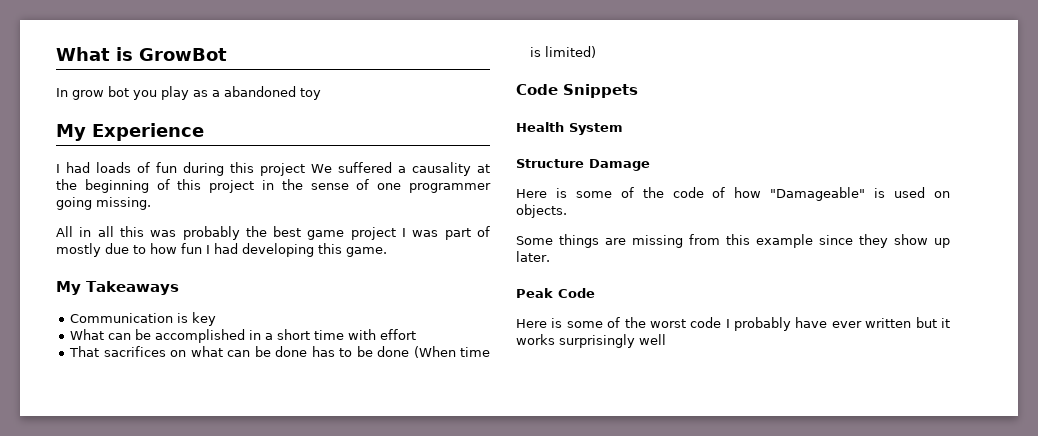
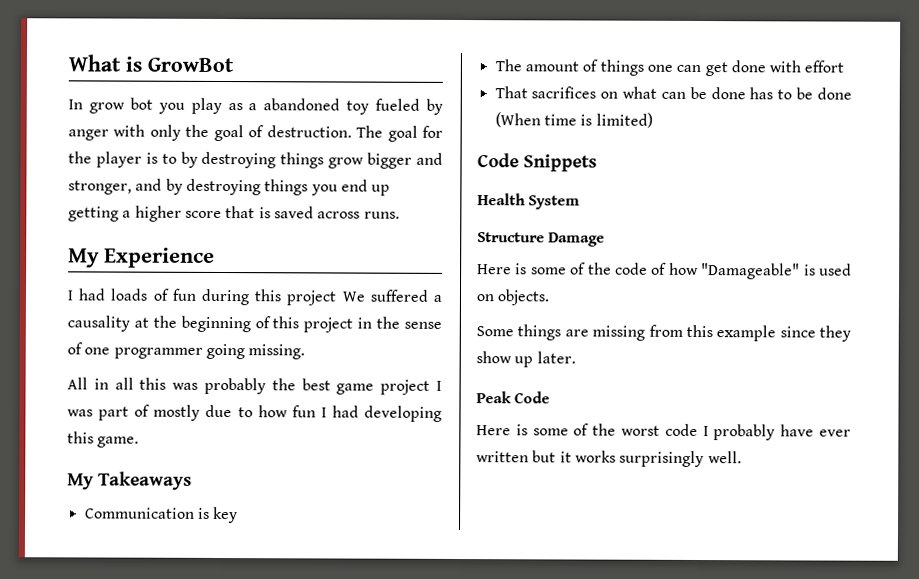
- In grow bot you play as a abandoned toy
+ In grow bot you play as a abandoned toy fueled by anger with only the goal of destruction. The goal for the player is to by destroying things grow bigger and stronger, and by destroying things you end up getting a higher score that is saved across runs.
- What can be accomplished in a short time with effort
+ The amount of things one can get done with effort
- Here is some of the worst code I probably have ever written but it works surprisingly well
+ Here is some of the worst code I probably have ever written but it works surprisingly well.

